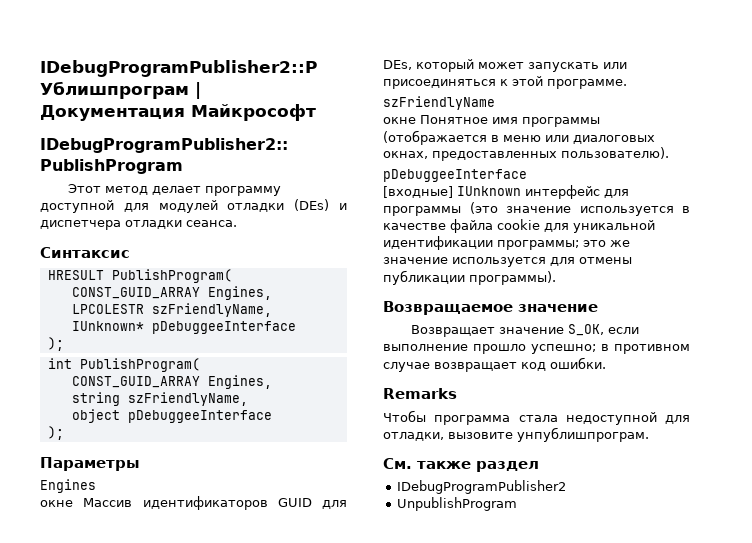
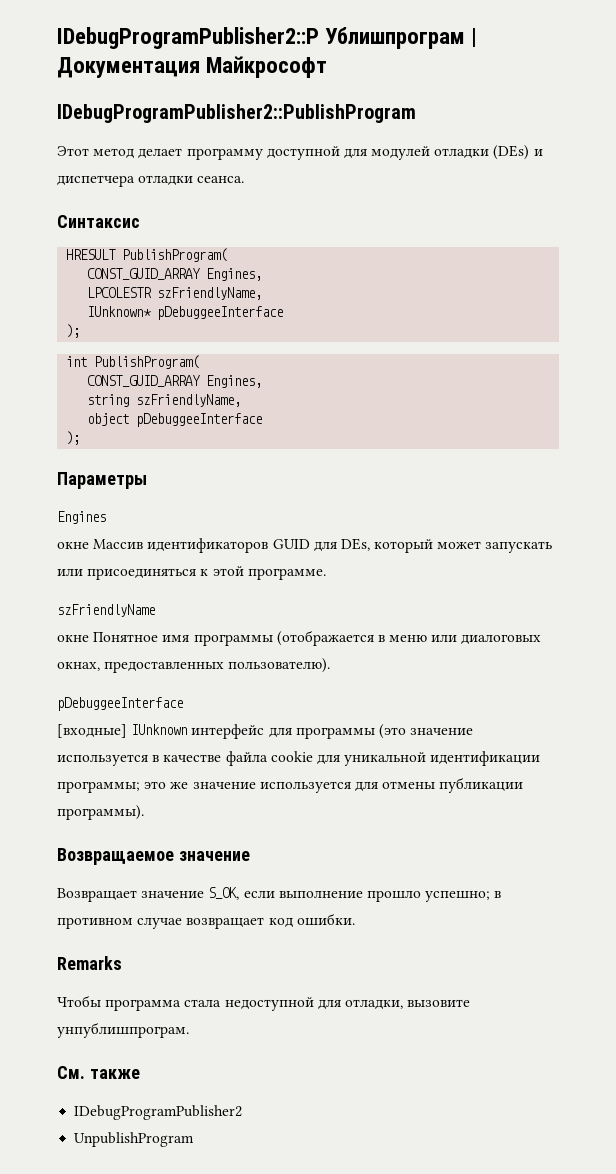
- См. также раздел
+ См. также

